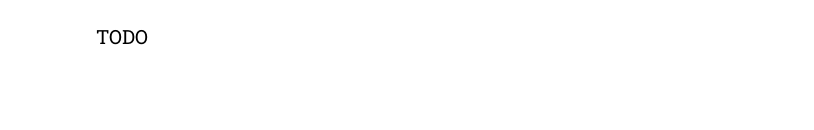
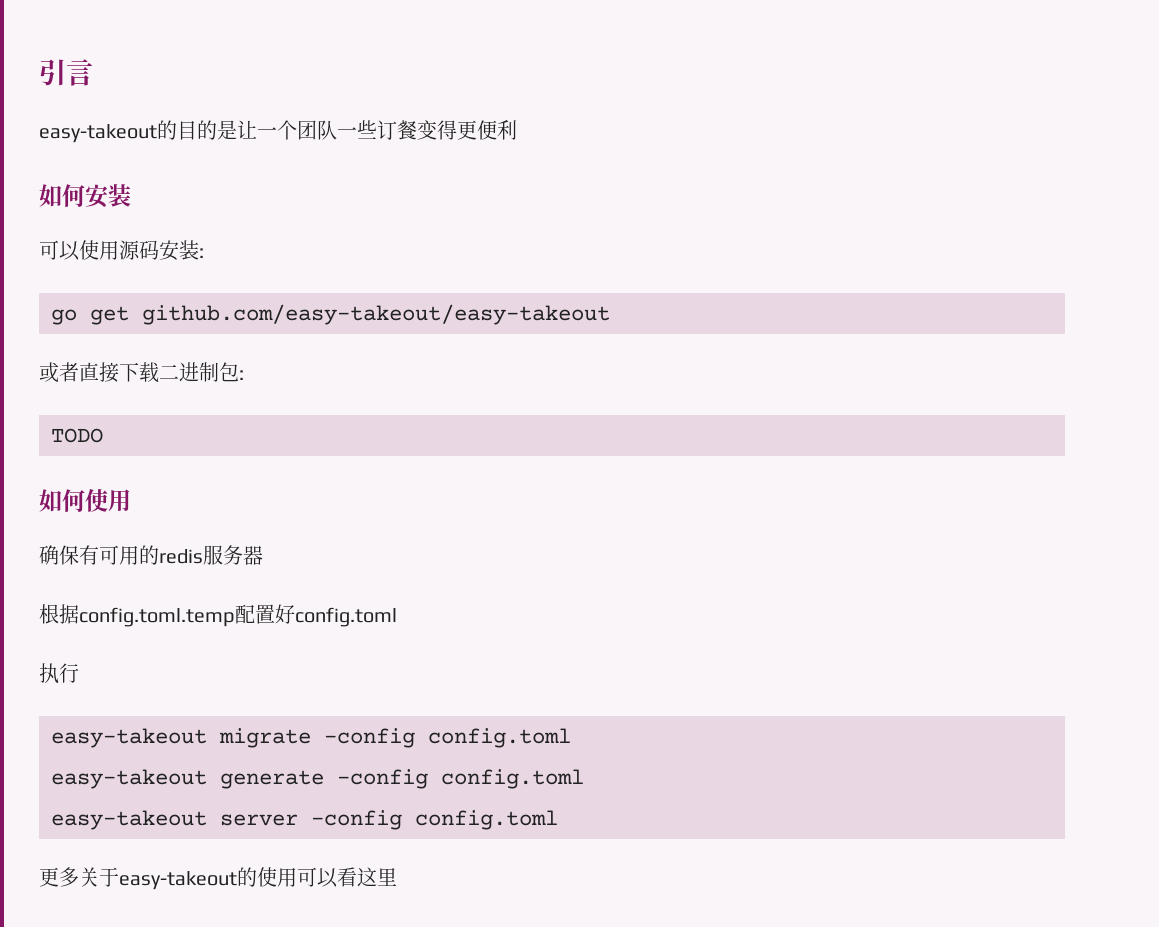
+ 引言
+ easy-takeout的目的是让一个团队一些订餐变得更便利
+ 如何安装
+ 可以使用源码安装:
+ go get github.com/easy-takeout/easy-takeout
+ 或者直接下载二进制包:
  TODO
+ 如何使用
+ 确保有可用的redis服务器
+ 根据config.toml.temp配置好config.toml
+ 执行
+ easy-takeout migrate -config config.toml
+ easy-takeout generate -config config.toml
+ easy-takeout server -config config.toml
+ 更多关于easy-takeout的使用可以看这里

